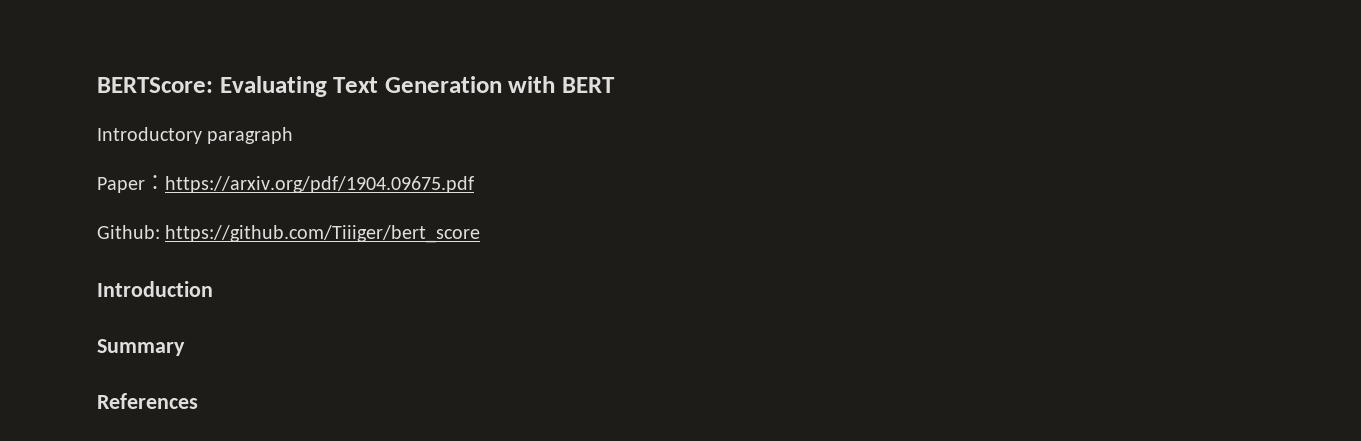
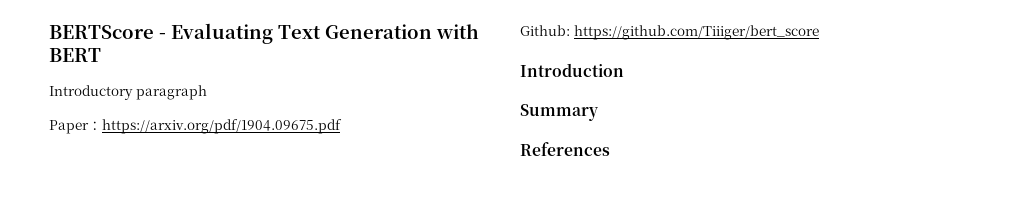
- BERTScore: Evaluating Text Generation with BERT
+ BERTScore - Evaluating Text Generation with BERT

